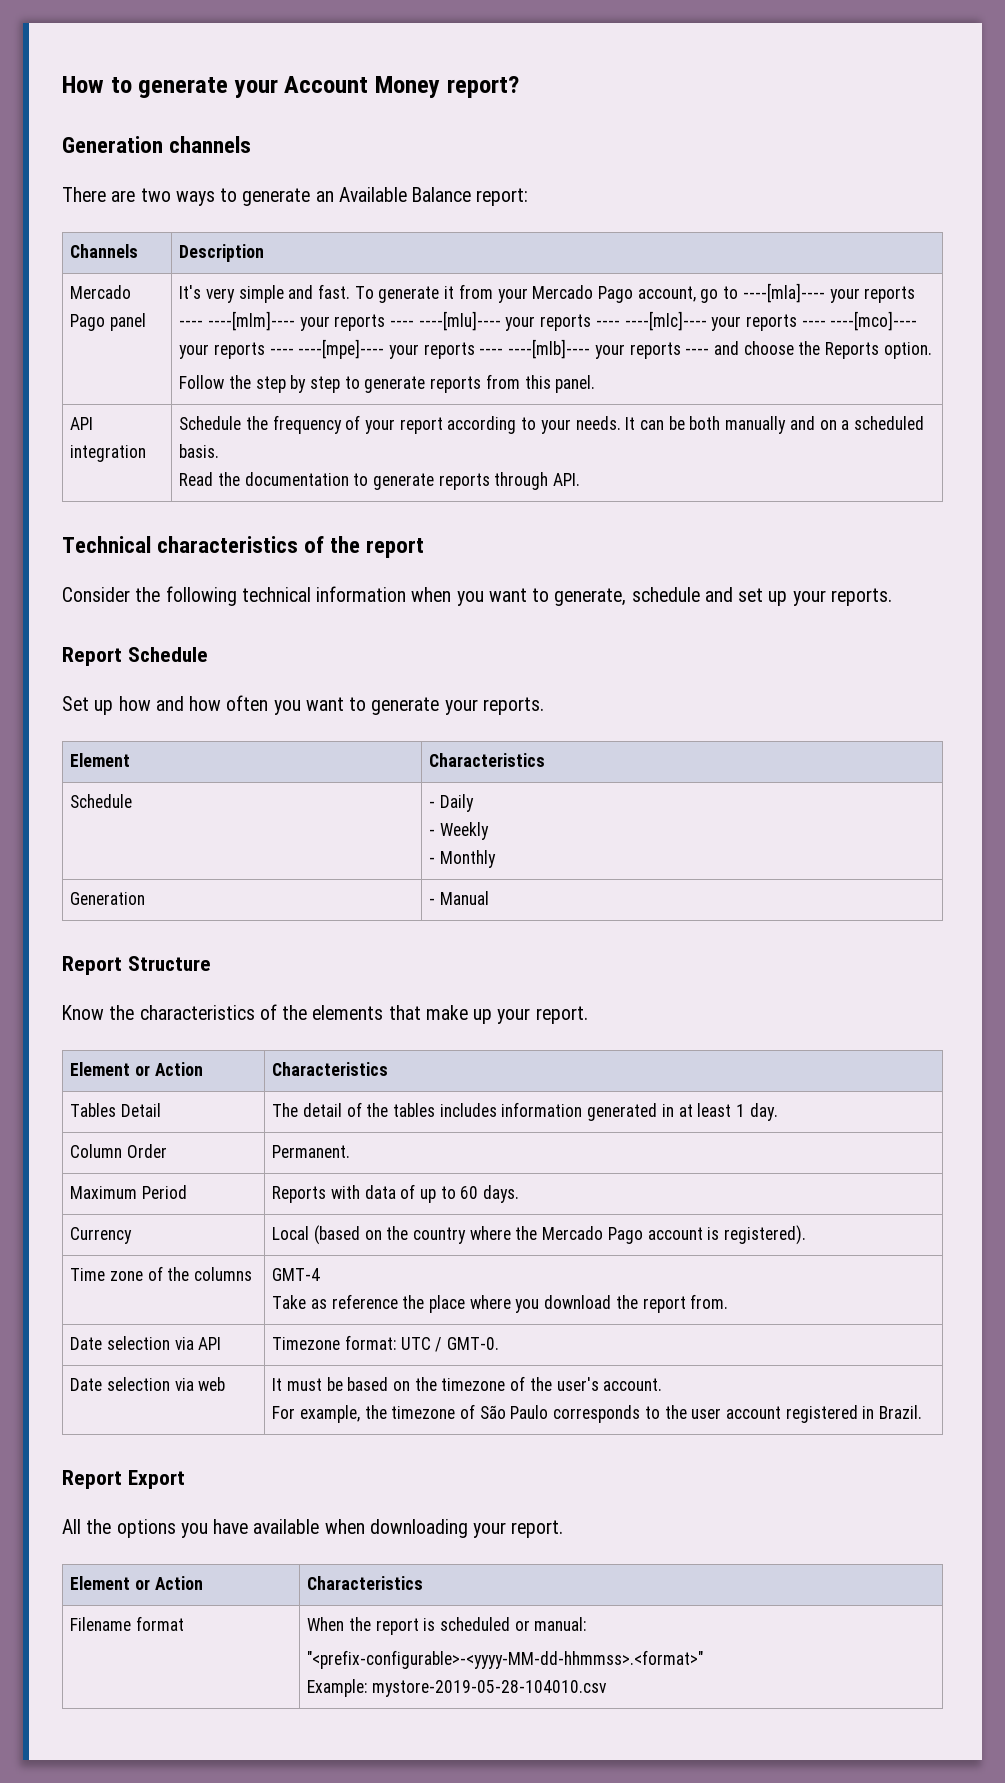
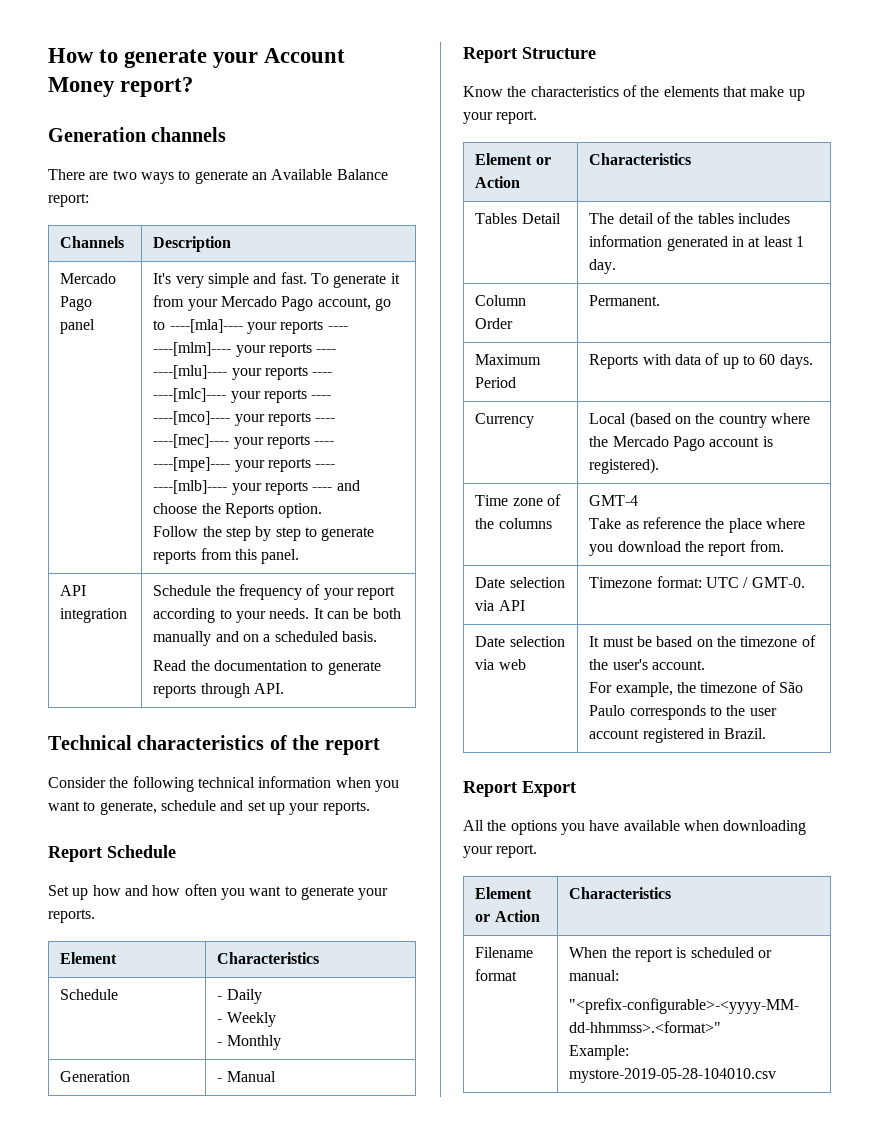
- To generate it from your Mercado Pago account, go to ----[mla]---- your reports ---- ----[mlm]---- your reports ---- ----[mlu]---- your reports ---- ----[mlc]---- your reports ---- ----[mco]---- your reports ---- ----[mpe]---- your reports ---- ----[mlb]---- your reports ---- and choose the Reports option.
+ To generate it from your Mercado Pago account, go to ----[mla]---- your reports ---- ----[mlm]---- your reports ---- ----[mlu]---- your reports ---- ----[mlc]---- your reports ---- ----[mco]---- your reports ---- ----[mec]---- your reports ---- ----[mpe]---- your reports ---- ----[mlb]---- your reports ---- and choose the Reports option.

